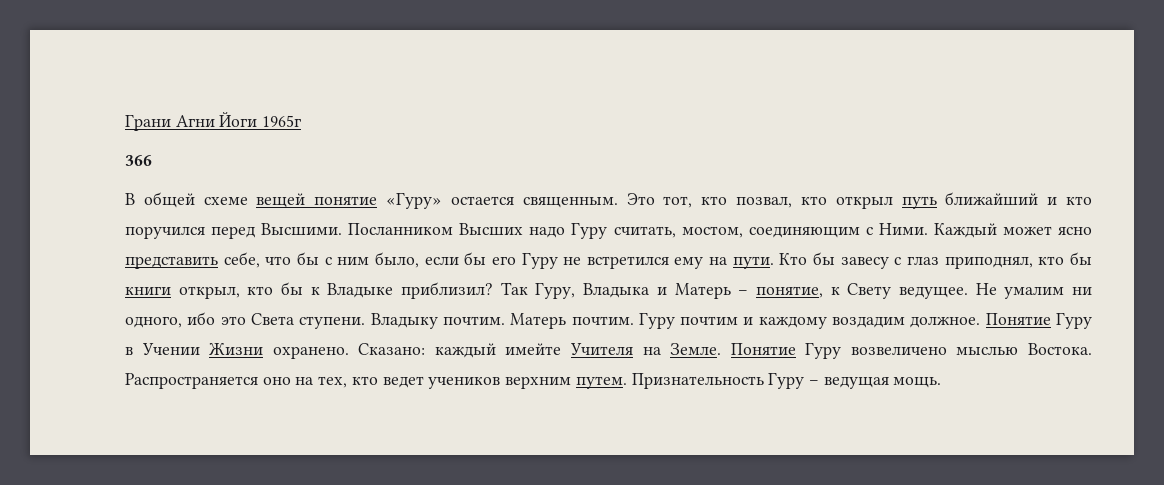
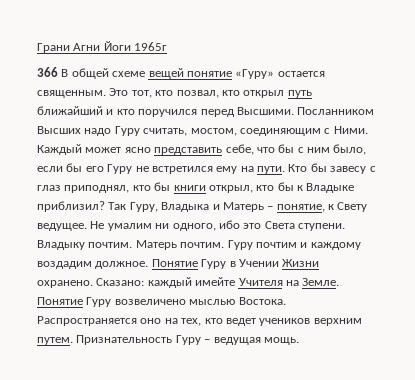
- 366
- В общей схеме вещей понятие «Гуру» остается священным.
+ 366 В общей схеме вещей понятие «Гуру» остается священным.

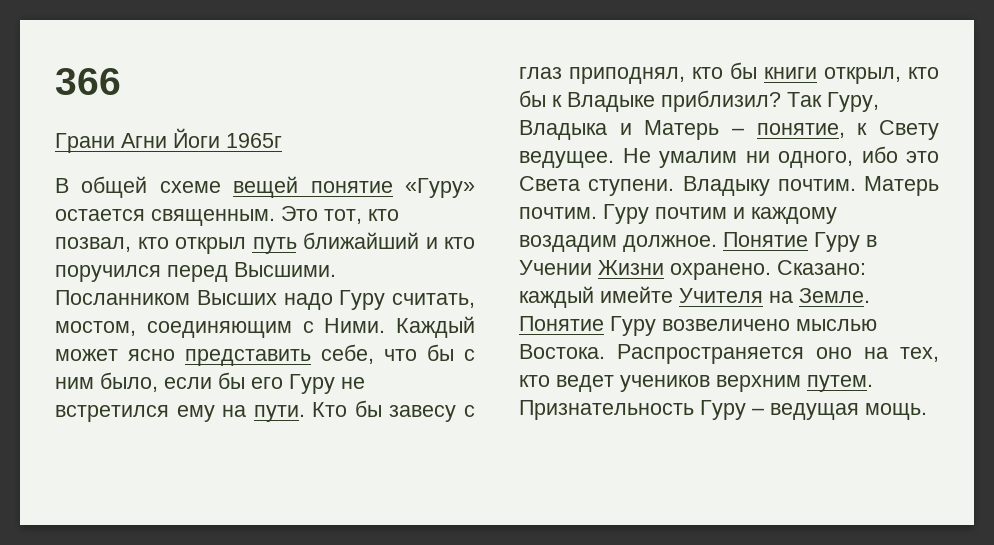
+ 366
- 366 В общей схеме вещей понятие «Гуру» остается священным.
+ В общей схеме вещей понятие «Гуру» остается священным.

